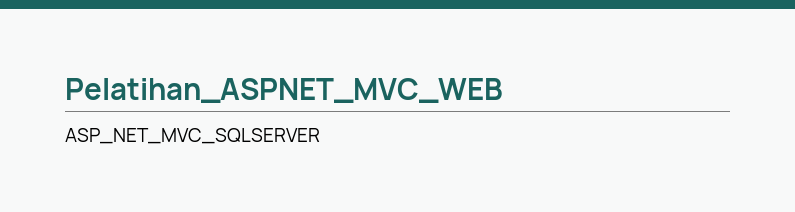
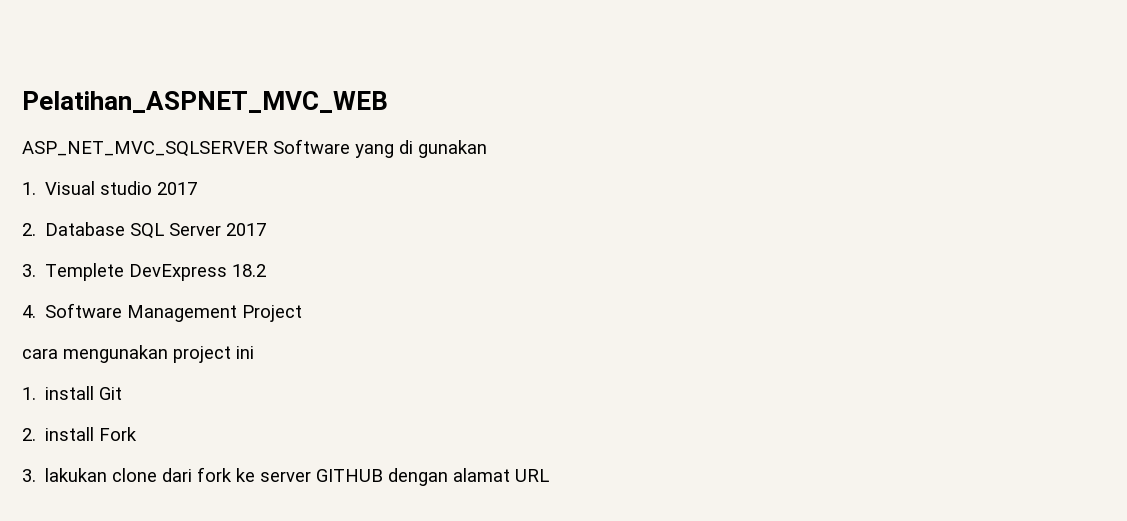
- ASP_NET_MVC_SQLSERVER
+ ASP_NET_MVC_SQLSERVER Software yang di gunakan
+ 1. Visual studio 2017
+ 2. Database SQL Server 2017
+ 3. Templete DevExpress 18.2
+ 4. Software Management Project
+ cara mengunakan project ini
+ 1. install Git
+ 2. install Fork
+ 3. lakukan clone dari fork ke server GITHUB dengan alamat URL

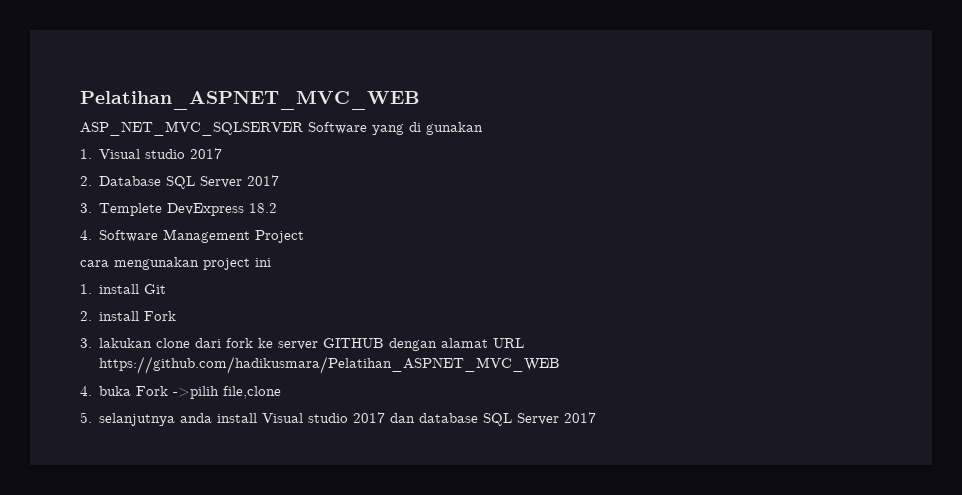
- 3. lakukan clone dari fork ke server GITHUB dengan alamat URL
+ 3. lakukan clone dari fork ke server GITHUB dengan alamat URL https://github.com/hadikusmara/Pelatihan_ASPNET_MVC_WEB
+ 4. buka Fork ->pilih file,clone
+ 5. selanjutnya anda install Visual studio 2017 dan database SQL Server 2017

